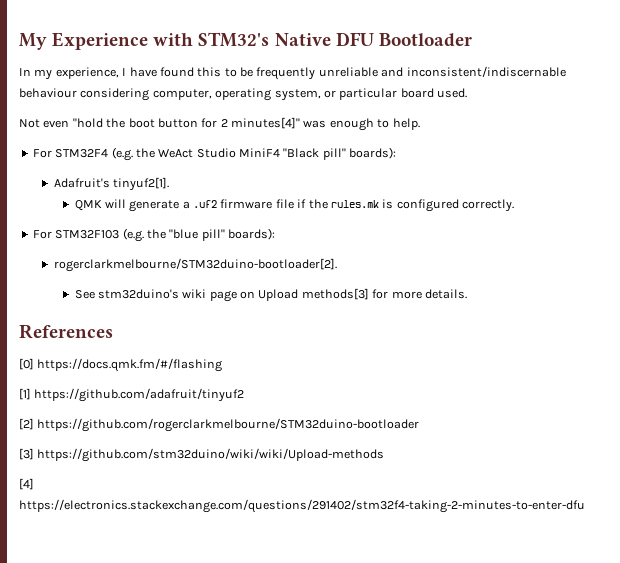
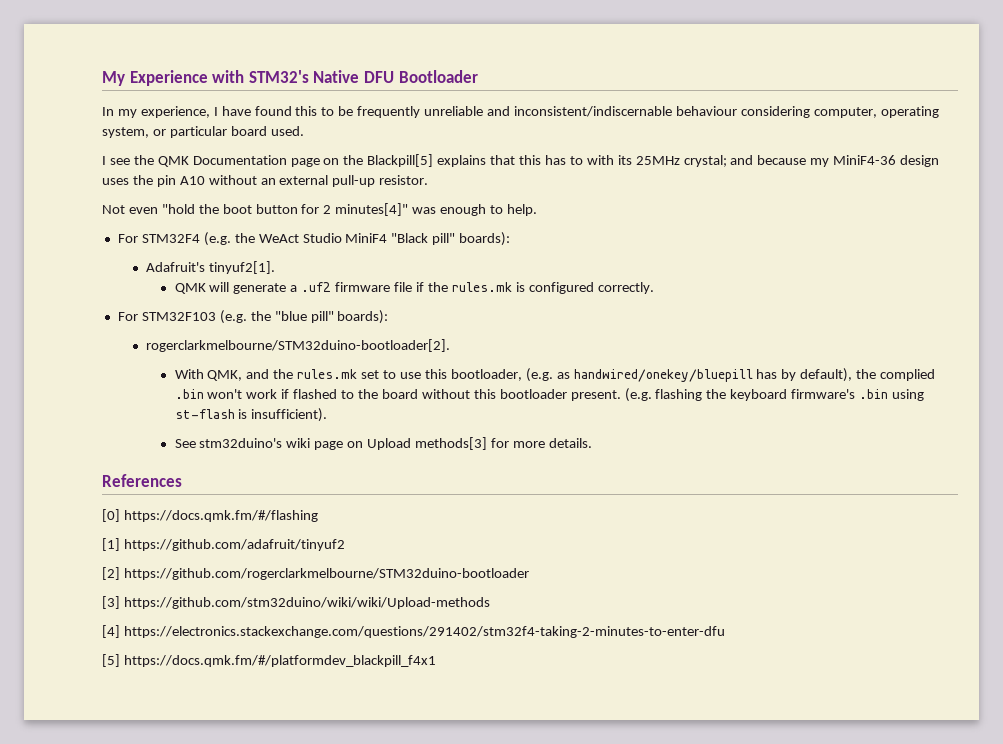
+ I see the QMK Documentation page on the Blackpill[5] explains that this has to with its 25MHz crystal; and because my MiniF4-36 design uses the pin A10 without an external pull-up resistor.
+ With QMK, and the rules.mk set to use this bootloader, (e.g. as handwired/onekey/bluepill has by default), the complied .bin won't work if flashed to the board without this bootloader present. (e.g. flashing the keyboard firmware's .bin using st-flash is insufficient).
+ [5] https://docs.qmk.fm/#/platformdev_blackpill_f4x1

